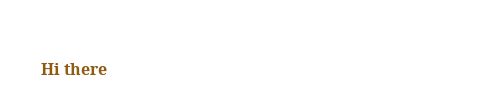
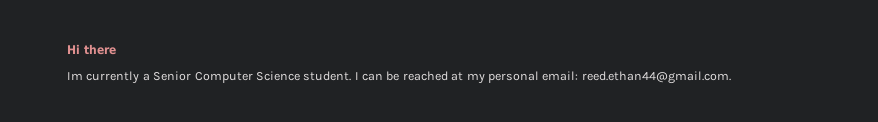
+ Im currently a Senior Computer Science student. I can be reached at my personal email: reed.ethan44@gmail.com.

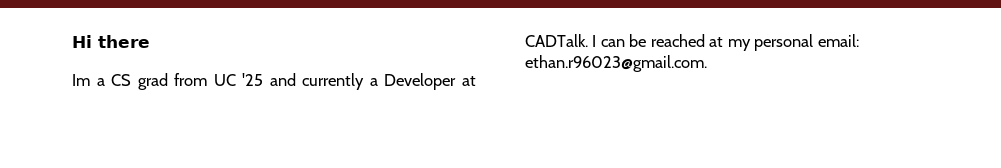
- Im currently a Senior Computer Science student.
+ Im a CS grad from UC '25 and currently a Developer at CADTalk.
- I can be reached at my personal email: reed.ethan44@gmail.com.
+ I can be reached at my personal email: ethan.r96023@gmail.com.

